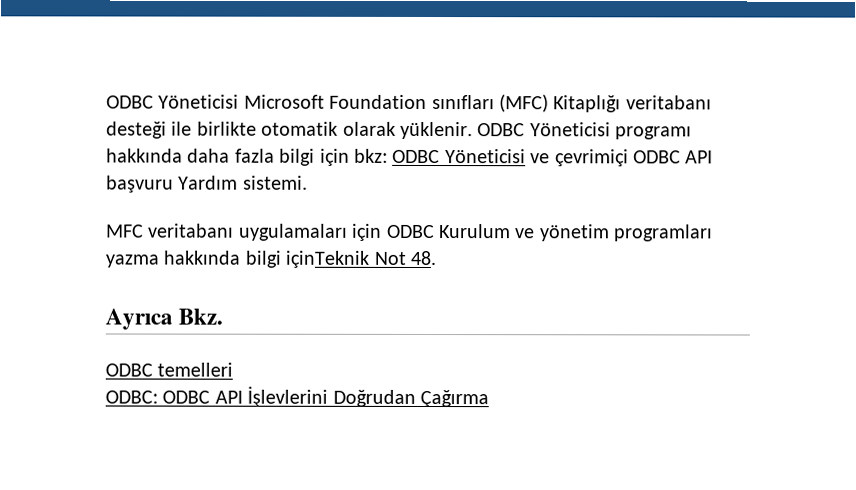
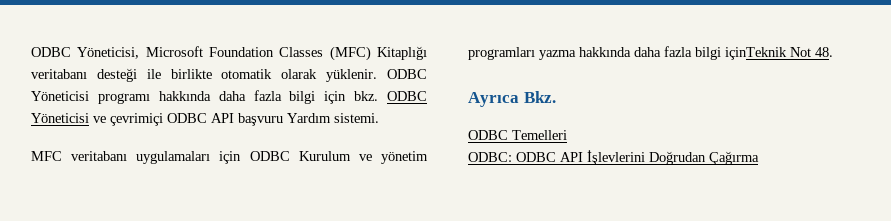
- ODBC Yöneticisi Microsoft Foundation sınıfları (MFC) Kitaplığı veritabanı desteği ile birlikte otomatik olarak yüklenir.
+ ODBC Yöneticisi, Microsoft Foundation Classes (MFC) Kitaplığı veritabanı desteği ile birlikte otomatik olarak yüklenir.
- ODBC Yöneticisi programı hakkında daha fazla bilgi için bkz: ODBC Yöneticisi ve çevrimiçi ODBC API başvuru Yardım sistemi.
+ ODBC Yöneticisi programı hakkında daha fazla bilgi için bkz. ODBC Yöneticisi ve çevrimiçi ODBC API başvuru Yardım sistemi.
- MFC veritabanı uygulamaları için ODBC Kurulum ve yönetim programları yazma hakkında bilgi içinTeknik Not 48.
+ MFC veritabanı uygulamaları için ODBC Kurulum ve yönetim programları yazma hakkında daha fazla bilgi içinTeknik Not 48.
- ODBC temelleri
+ ODBC Temelleri

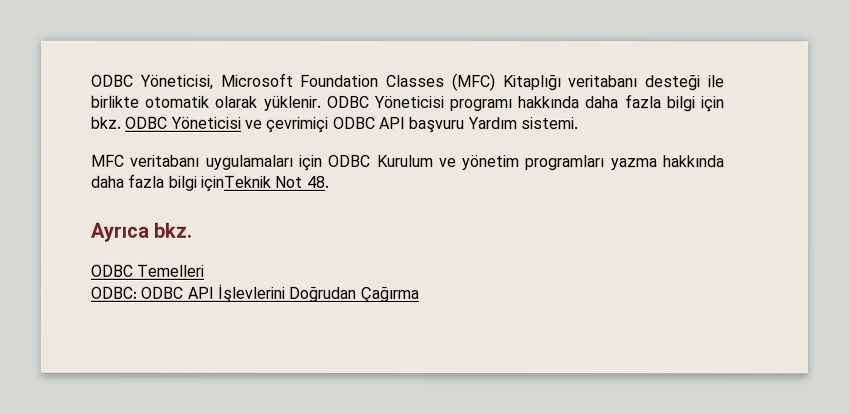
- Ayrıca Bkz.
+ Ayrıca bkz.

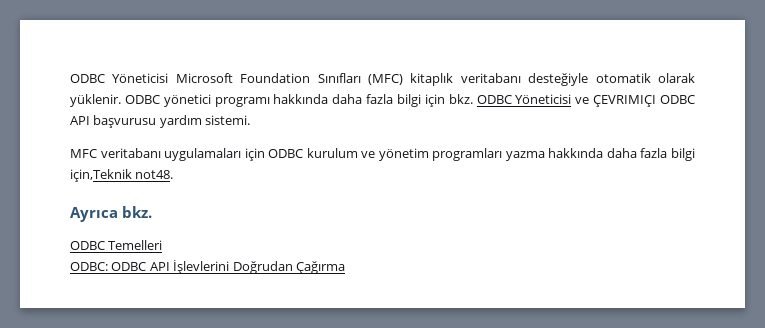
- ODBC Yöneticisi, Microsoft Foundation Classes (MFC) Kitaplığı veritabanı desteği ile birlikte otomatik olarak yüklenir.
+ ODBC Yöneticisi Microsoft Foundation Sınıfları (MFC) kitaplık veritabanı desteğiyle otomatik olarak yüklenir.
- ODBC Yöneticisi programı hakkında daha fazla bilgi için bkz.
+ ODBC yönetici programı hakkında daha fazla bilgi için bkz.
- ODBC Yöneticisi ve çevrimiçi ODBC API başvuru Yardım sistemi.
+ ODBC Yöneticisi ve ÇEVRIMIÇI ODBC API başvurusu yardım sistemi.
- MFC veritabanı uygulamaları için ODBC Kurulum ve yönetim programları yazma hakkında daha fazla bilgi içinTeknik Not 48.
+ MFC veritabanı uygulamaları için ODBC kurulum ve yönetim programları yazma hakkında daha fazla bilgi için,Teknik not48.

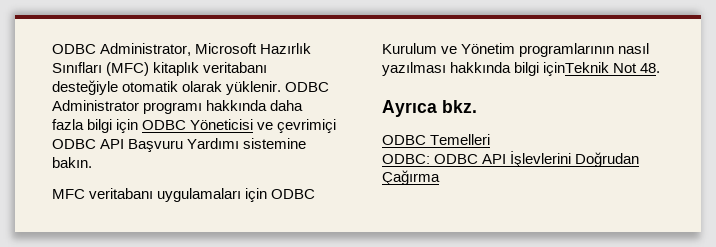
- ODBC Yöneticisi Microsoft Foundation Sınıfları (MFC) kitaplık veritabanı desteğiyle otomatik olarak yüklenir.
+ ODBC Administrator, Microsoft Hazırlık Sınıfları (MFC) kitaplık veritabanı desteğiyle otomatik olarak yüklenir.
- ODBC yönetici programı hakkında daha fazla bilgi için bkz. ODBC Yöneticisi ve ÇEVRIMIÇI ODBC API başvurusu yardım sistemi.
+ ODBC Administrator programı hakkında daha fazla bilgi için ODBC Yöneticisi ve çevrimiçi ODBC API Başvuru Yardımı sistemine bakın.
- MFC veritabanı uygulamaları için ODBC kurulum ve yönetim programları yazma hakkında daha fazla bilgi için,Teknik not48.
+ MFC veritabanı uygulamaları için ODBC Kurulum ve Yönetim programlarının nasıl yazılması hakkında bilgi içinTeknik Not 48.

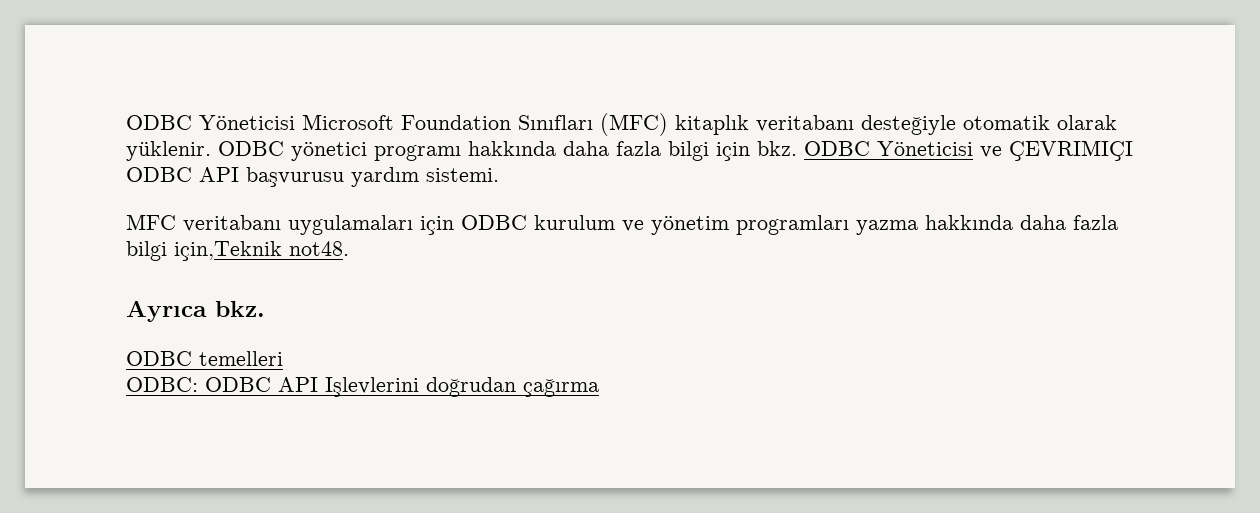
- ODBC Administrator, Microsoft Hazırlık Sınıfları (MFC) kitaplık veritabanı desteğiyle otomatik olarak yüklenir.
+ ODBC Yöneticisi Microsoft Foundation Sınıfları (MFC) kitaplık veritabanı desteğiyle otomatik olarak yüklenir.
- ODBC Administrator programı hakkında daha fazla bilgi için ODBC Yöneticisi ve çevrimiçi ODBC API Başvuru Yardımı sistemine bakın.
+ ODBC yönetici programı hakkında daha fazla bilgi için bkz. ODBC Yöneticisi ve ÇEVRIMIÇI ODBC API başvurusu yardım sistemi.
- MFC veritabanı uygulamaları için ODBC Kurulum ve Yönetim programlarının nasıl yazılması hakkında bilgi içinTeknik Not 48.
+ MFC veritabanı uygulamaları için ODBC kurulum ve yönetim programları yazma hakkında daha fazla bilgi için,Teknik not48.
- ODBC Temelleri
+ ODBC temelleri
- ODBC: ODBC API İşlevlerini Doğrudan Çağırma
+ ODBC: ODBC API Işlevlerini doğrudan çağırma

